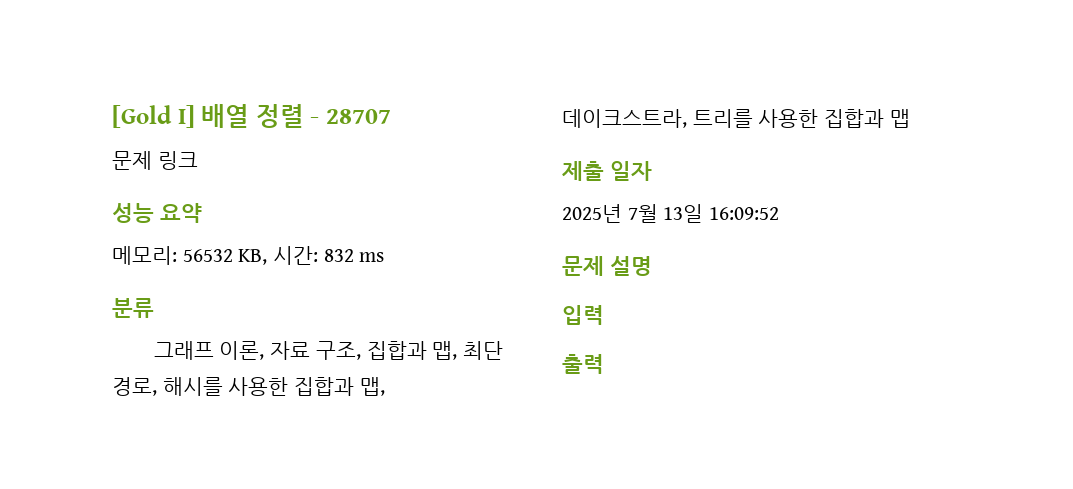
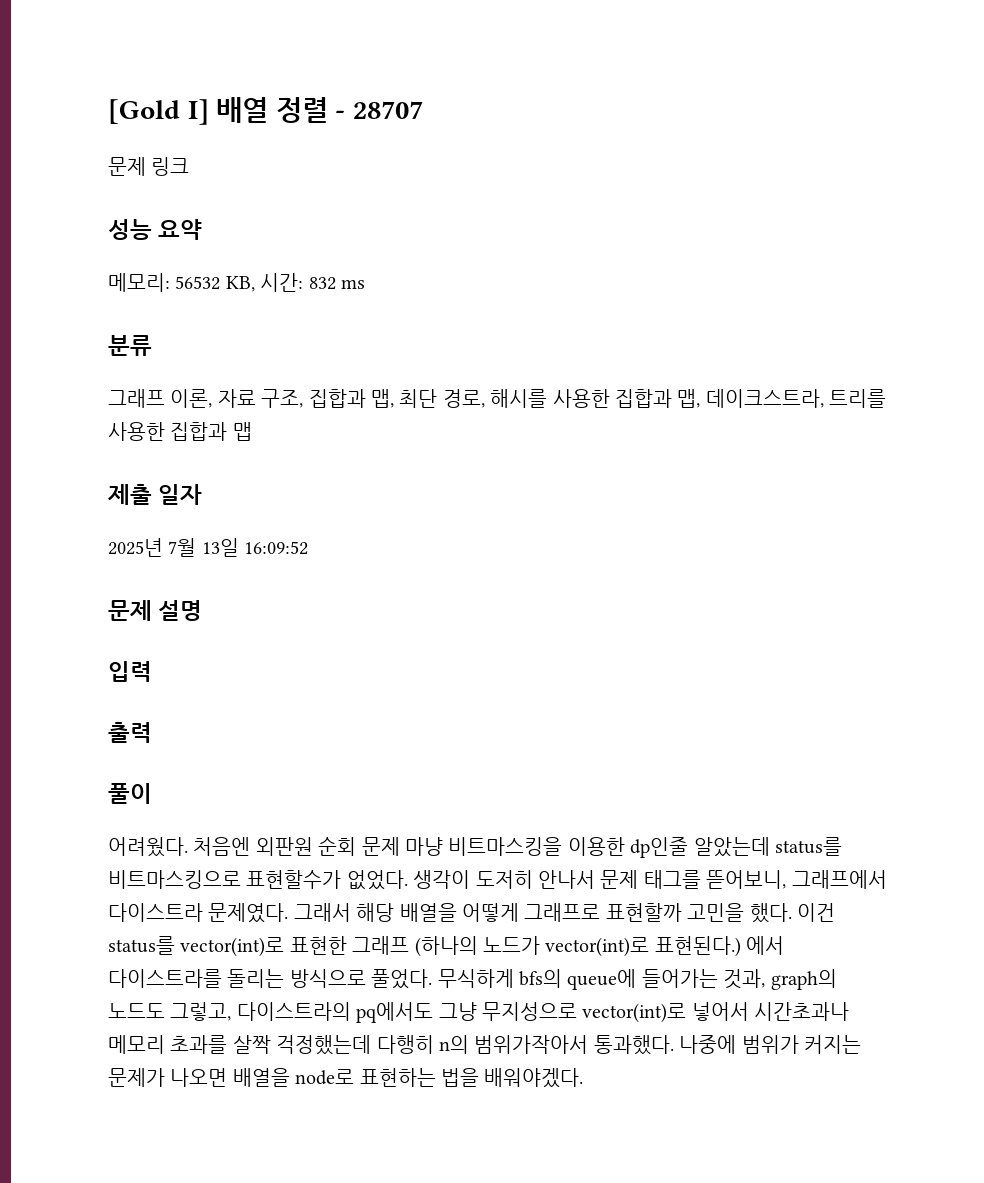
+ 풀이
+ 어려웠다. 처음엔 외판원 순회 문제 마냥 비트마스킹을 이용한 dp인줄 알았는데 status를 비트마스킹으로 표현할수가 없었다. 생각이 도저히 안나서 문제 태그를 뜯어보니, 그래프에서 다이스트라 문제였다. 그래서 해당 배열을 어떻게 그래프로 표현할까 고민을 했다. 이건 status를 vector(int)로 표현한 그래프 (하나의 노드가 vector(int)로 표현된다.) 에서 다이스트라를 돌리는 방식으로 풀었다. 무식하게 bfs의 queue에 들어가는 것과, graph의 노드도 그렇고, 다이스트라의 pq에서도 그냥 무지성으로 vector(int)로 넣어서 시간초과나 메모리 초과를 살짝 걱정했는데 다행히 n의 범위가작아서 통과했다. 나중에 범위가 커지는 문제가 나오면 배열을 node로 표현하는 법을 배워야겠다.

